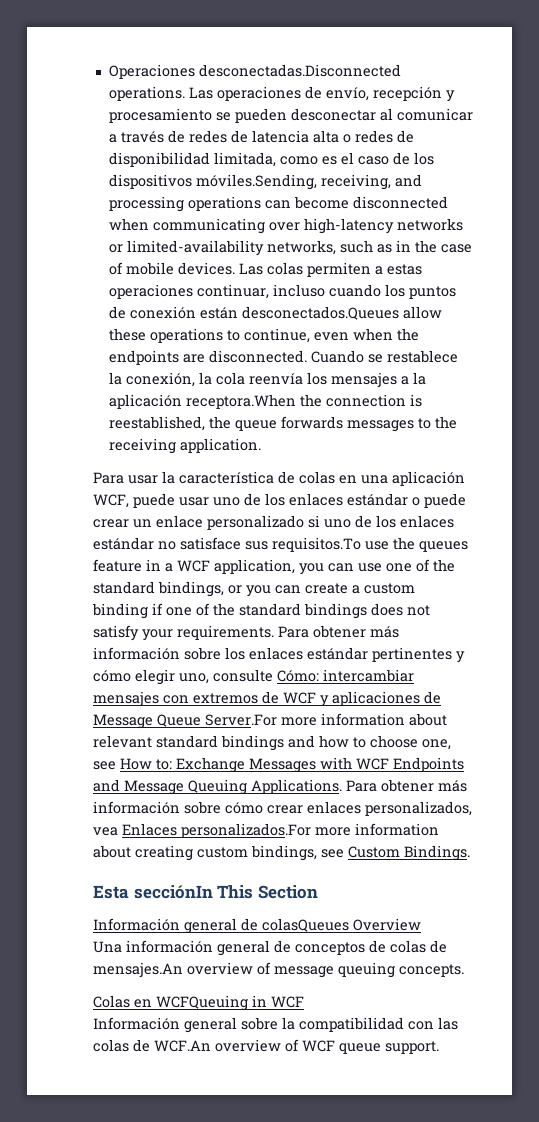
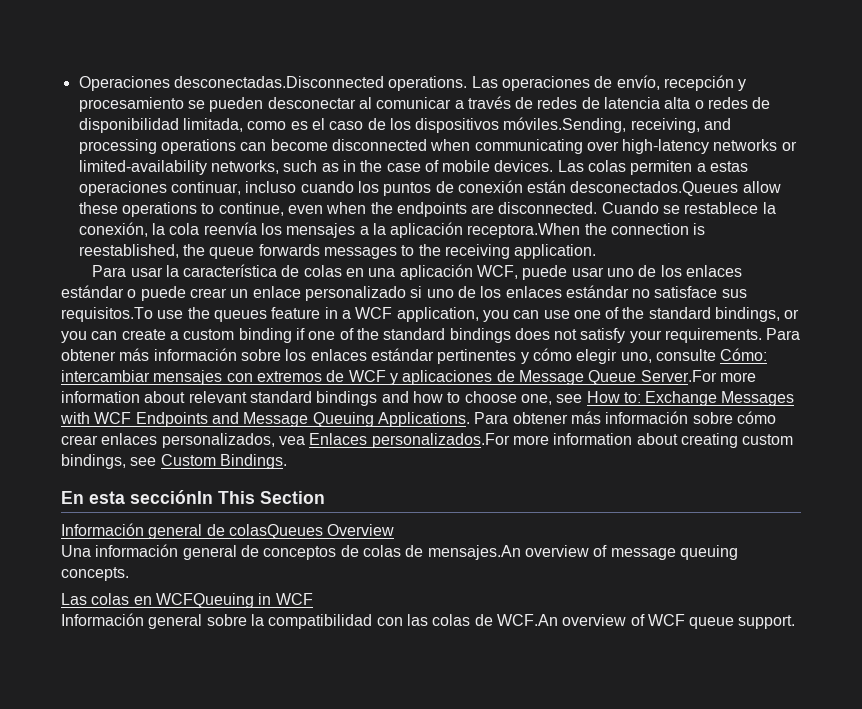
- Esta secciónIn This Section
+ En esta secciónIn This Section
- Colas en WCFQueuing in WCF
+ Las colas en WCFQueuing in WCF

